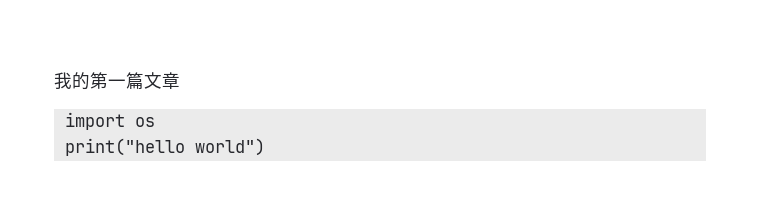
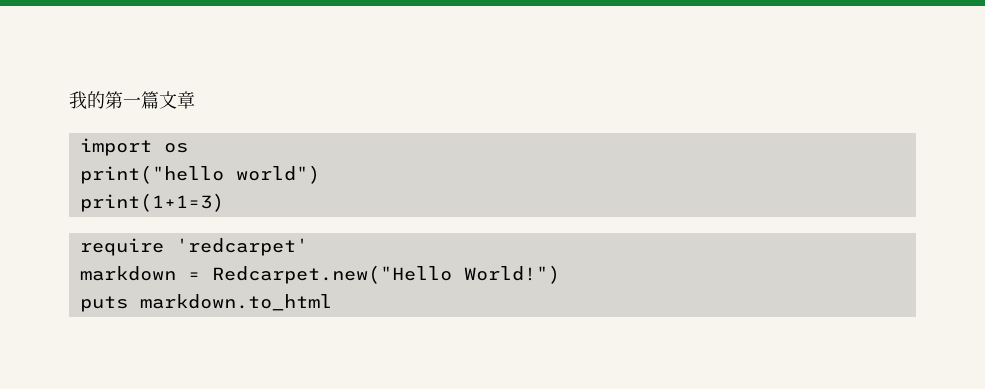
+ print(1+1=3)
+ require 'redcarpet'
+ markdown = Redcarpet.new("Hello World!")
+ puts markdown.to_html

